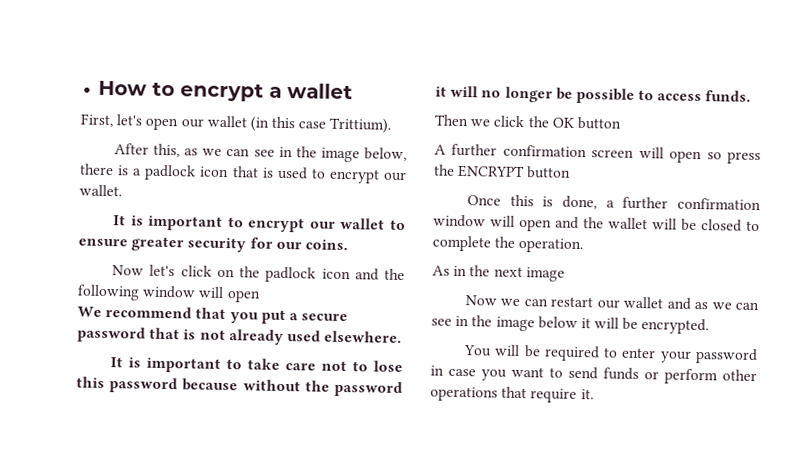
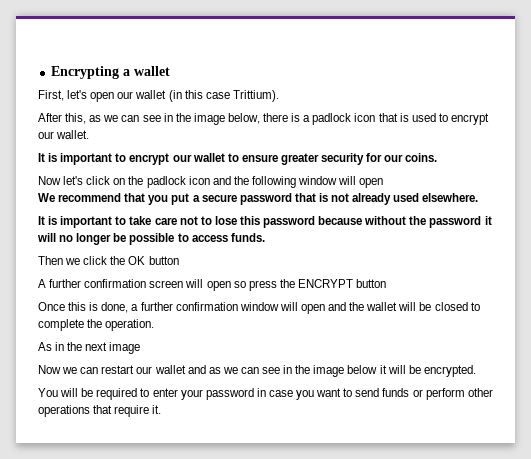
- How to encrypt a wallet
+ Encrypting a wallet

